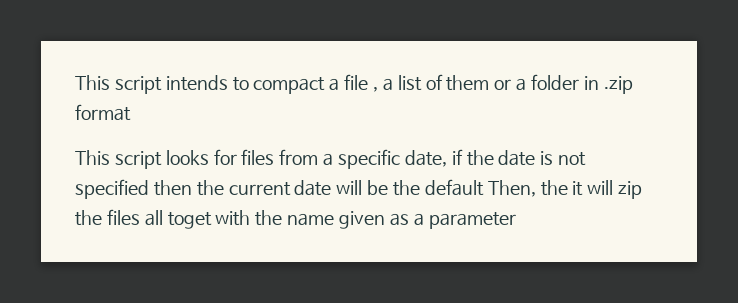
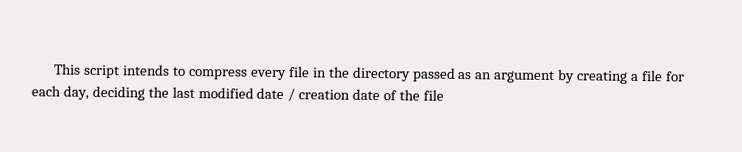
- This script intends to compact a file , a list of them or a folder in .zip format
- This script looks for files from a specific date, if the date is not specified then the current date will be the default Then, the it will zip the files all toget with the name given as a parameter
+ This script intends to compress every file in the directory passed as an argument by creating a file for each day, deciding the last modified date / creation date of the file

